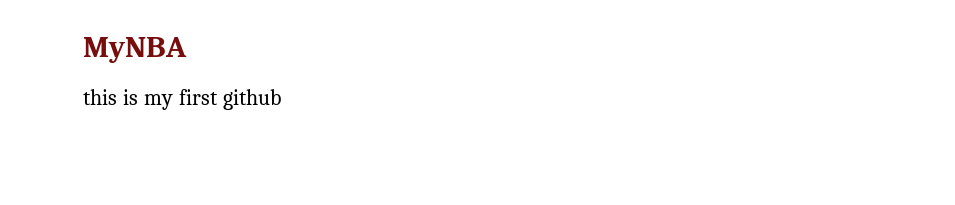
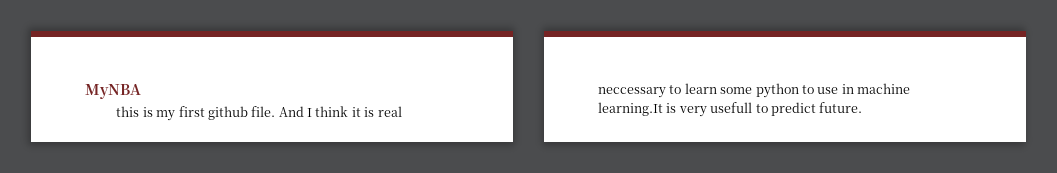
- this is my first github
+ this is my first github file. And I think it is real neccessary to learn some python to use in machine learning.It is very usefull to predict future.

